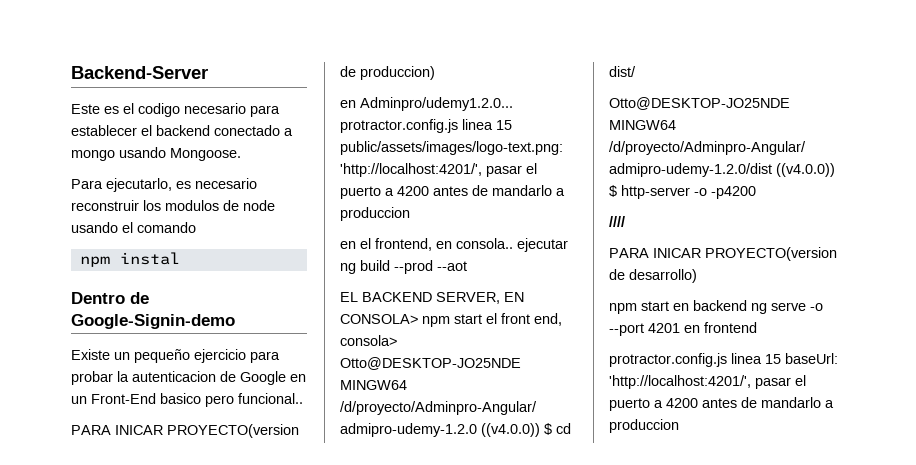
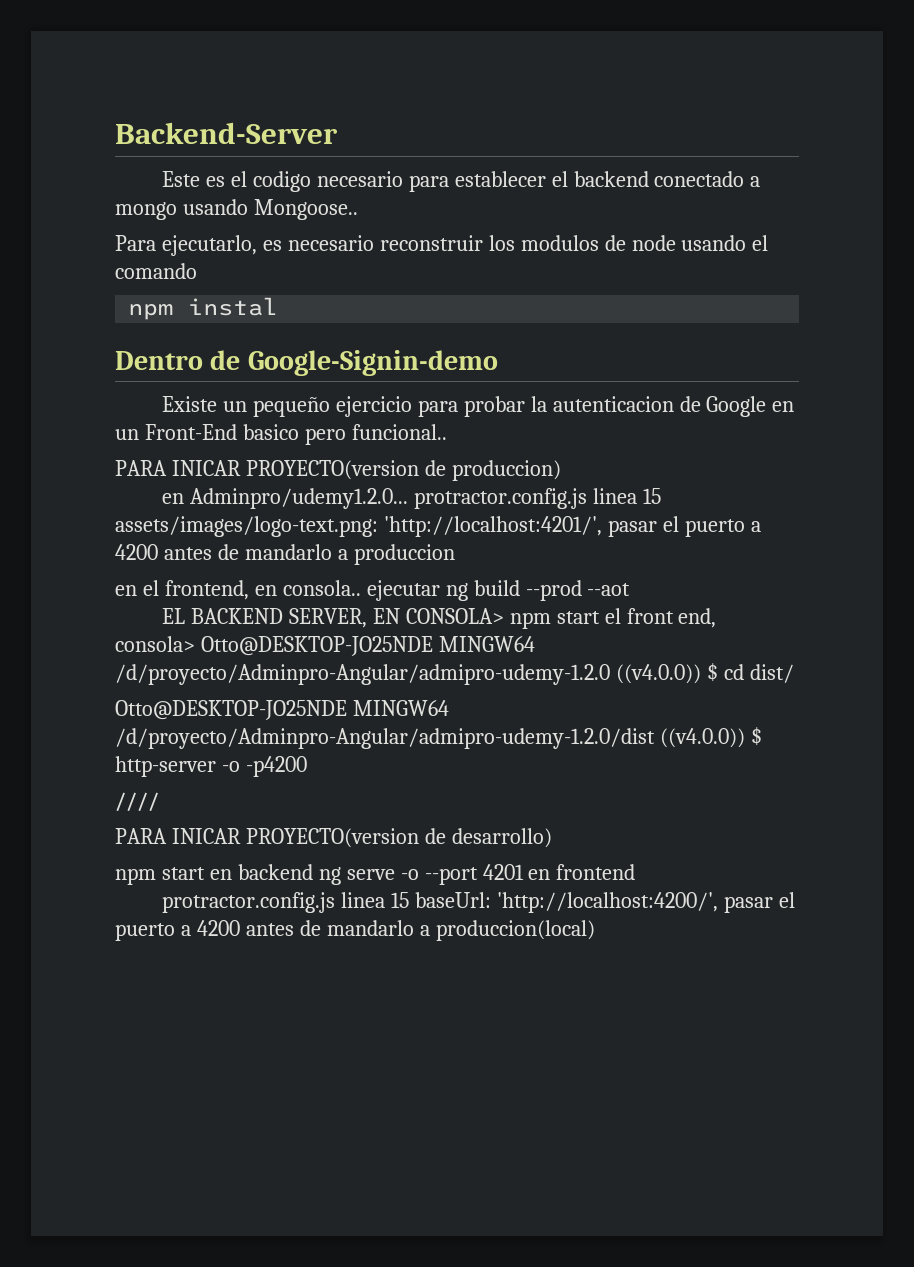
- Este es el codigo necesario para establecer el backend conectado a mongo usando Mongoose.
+ Este es el codigo necesario para establecer el backend conectado a mongo usando Mongoose..
- en Adminpro/udemy1.2.0... protractor.config.js linea 15 public/assets/images/logo-text.png: 'http://localhost:4201/', pasar el puerto a 4200 antes de mandarlo a produccion
+ en Adminpro/udemy1.2.0... protractor.config.js linea 15 assets/images/logo-text.png: 'http://localhost:4201/', pasar el puerto a 4200 antes de mandarlo a produccion
- protractor.config.js linea 15 baseUrl: 'http://localhost:4201/', pasar el puerto a 4200 antes de mandarlo a produccion
+ protractor.config.js linea 15 baseUrl: 'http://localhost:4200/', pasar el puerto a 4200 antes de mandarlo a produccion(local)

